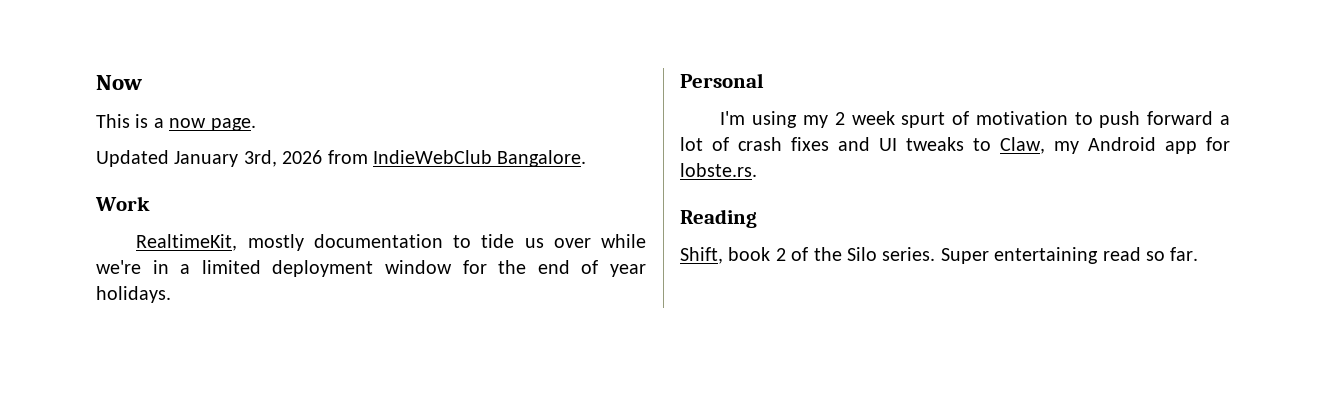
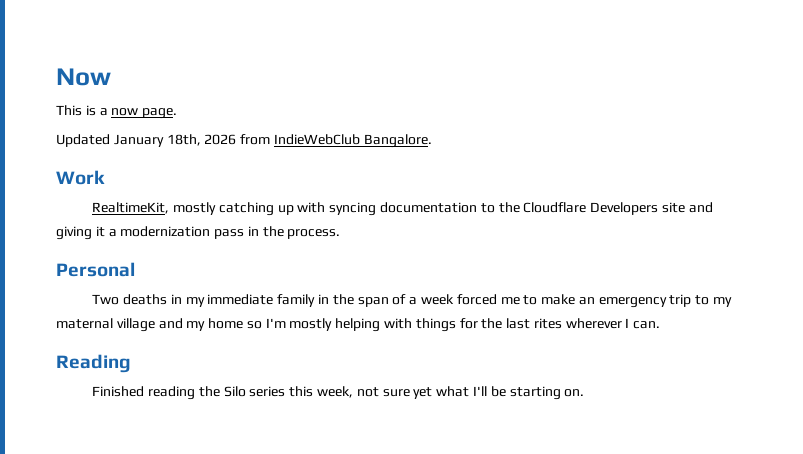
- Updated January 3rd, 2026 from IndieWebClub Bangalore.
+ Updated January 18th, 2026 from IndieWebClub Bangalore.
- RealtimeKit, mostly documentation to tide us over while we're in a limited deployment window for the end of year holidays.
+ RealtimeKit, mostly catching up with syncing documentation to the Cloudflare Developers site and giving it a modernization pass in the process.
  Personal
- I'm using my 2 week spurt of motivation to push forward a lot of crash fixes and UI tweaks to Claw, my Android app for lobste.rs.
+ Two deaths in my immediate family in the span of a week forced me to make an emergency trip to my maternal village and my home so I'm mostly helping with things for the last rites wherever I can.
  Reading
- Shift, book 2 of the Silo series. Super entertaining read so far.
+ Finished reading the Silo series this week, not sure yet what I'll be starting on.

